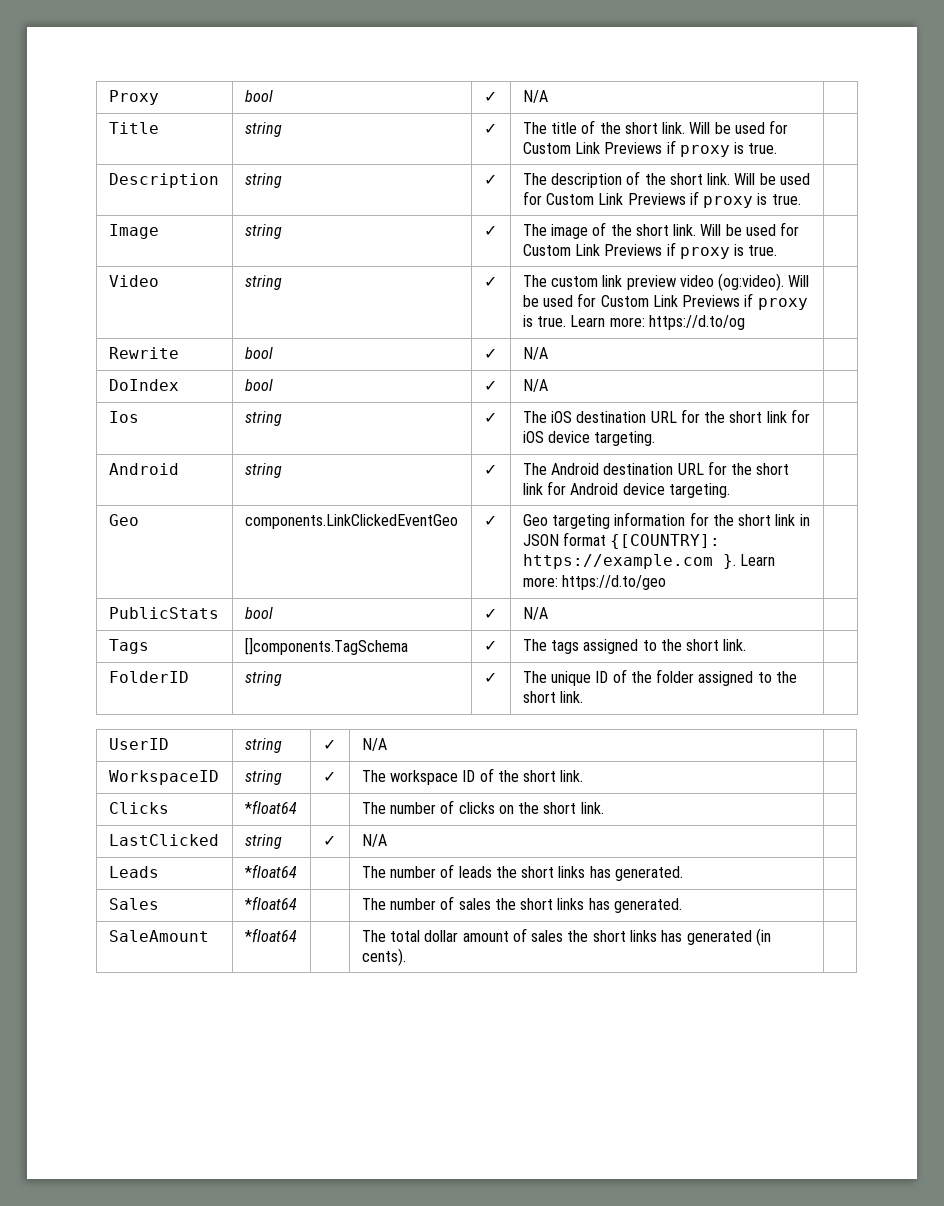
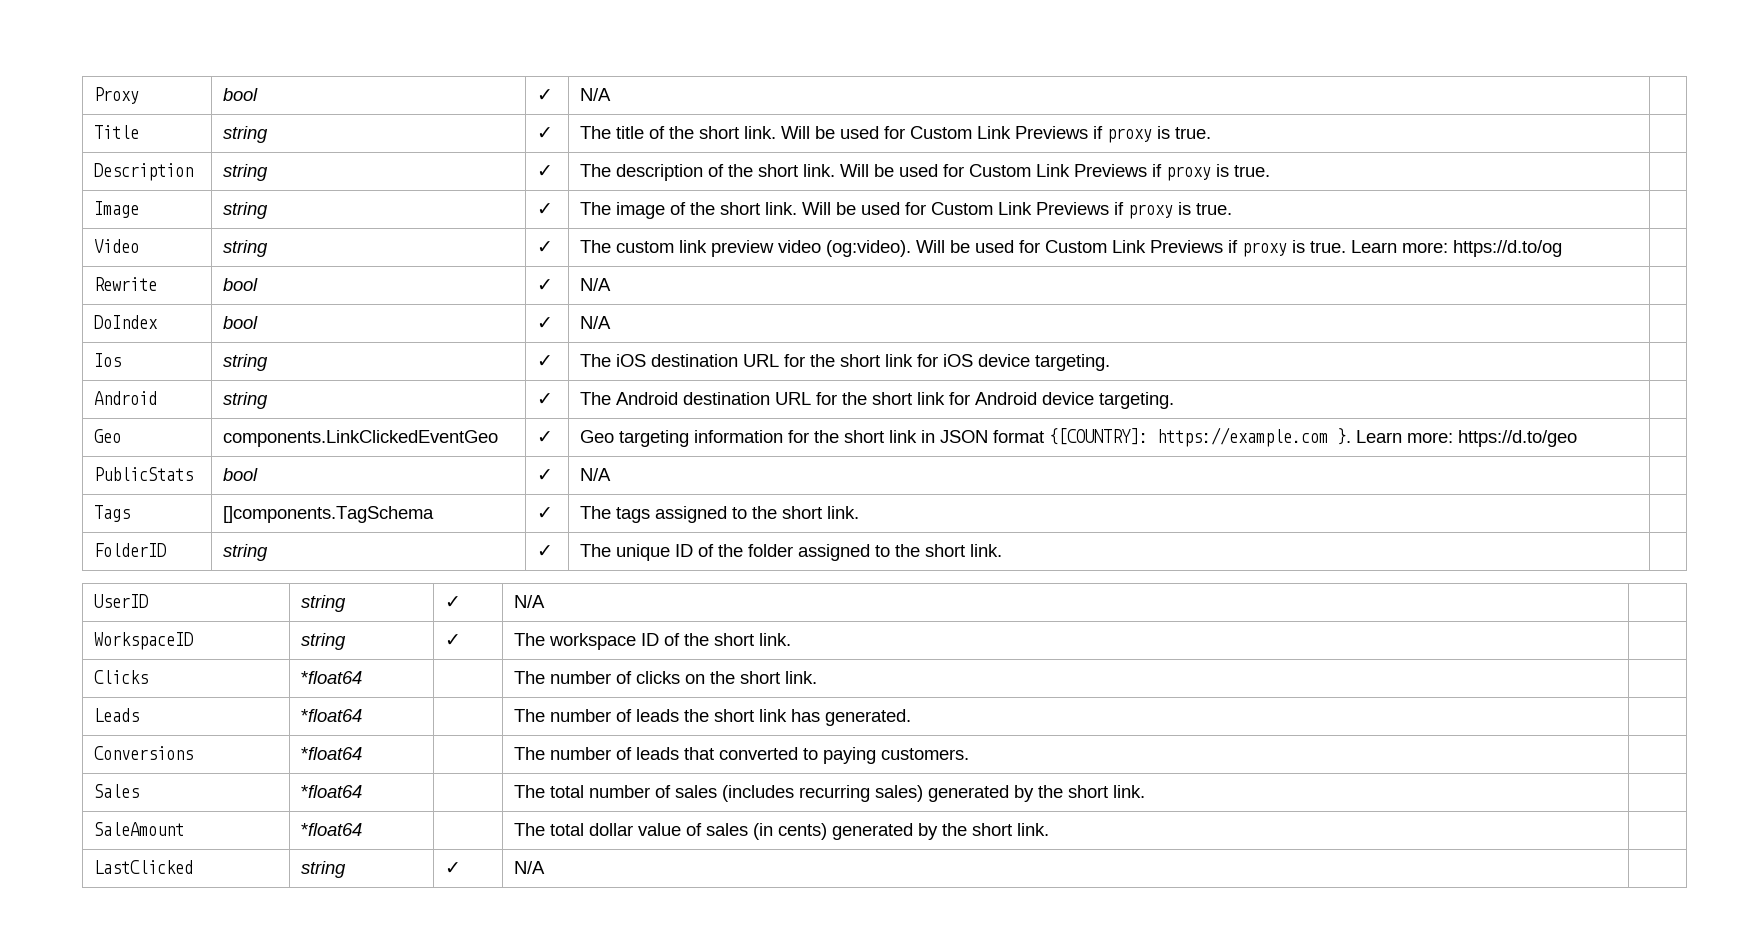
- LastClicked | string | ✓ | N/A |
- Leads | *float64 | | The number of leads the short links has generated. |
+ Leads | *float64 | | The number of leads the short link has generated. |
+ Conversions | *float64 | | The number of leads that converted to paying customers. |
- Sales | *float64 | | The number of sales the short links has generated. |
+ Sales | *float64 | | The total number of sales (includes recurring sales) generated by the short link. |
- SaleAmount | *float64 | | The total dollar amount of sales the short links has generated (in cents). |
+ SaleAmount | *float64 | | The total dollar value of sales (in cents) generated by the short link. |
+ LastClicked | string | ✓ | N/A |

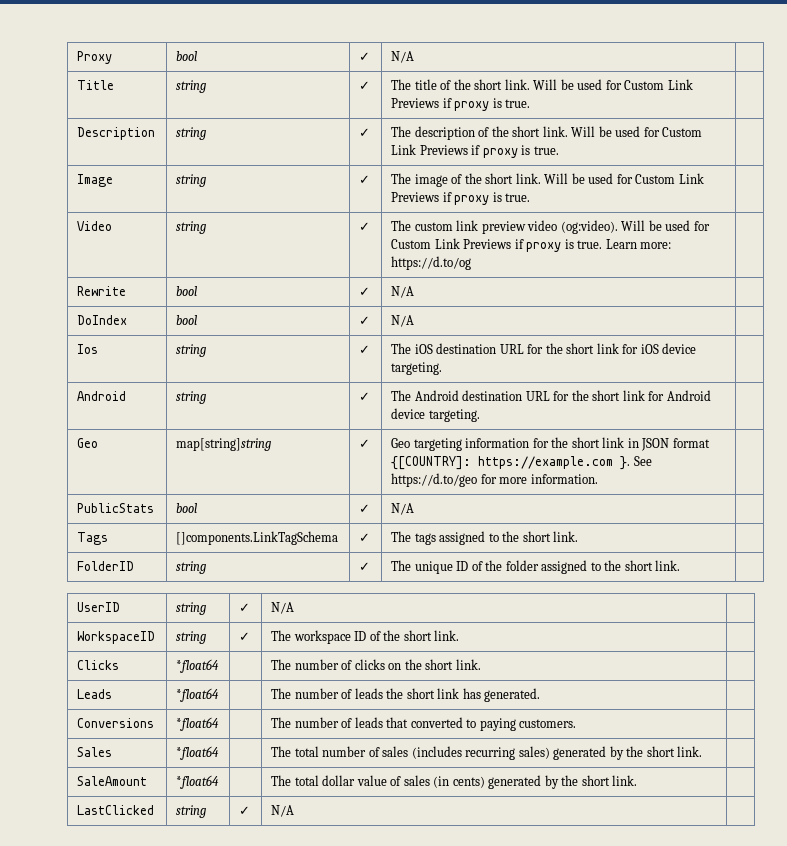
- Geo | components.LinkClickedEventGeo | ✓ | Geo targeting information for the short link in JSON format {[COUNTRY]: https://example.com }. Learn more: https://d.to/geo |
+ Geo | map[string]string | ✓ | Geo targeting information for the short link in JSON format {[COUNTRY]: https://example.com }. See https://d.to/geo for more information. |
- Tags | []components.TagSchema | ✓ | The tags assigned to the short link. |
+ Tags | []components.LinkTagSchema | ✓ | The tags assigned to the short link. |

